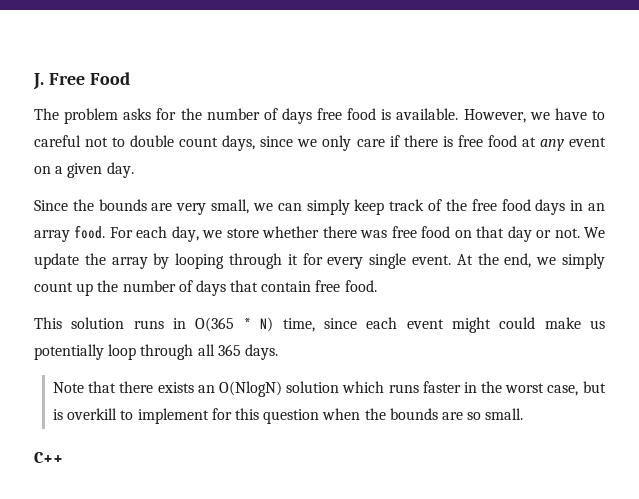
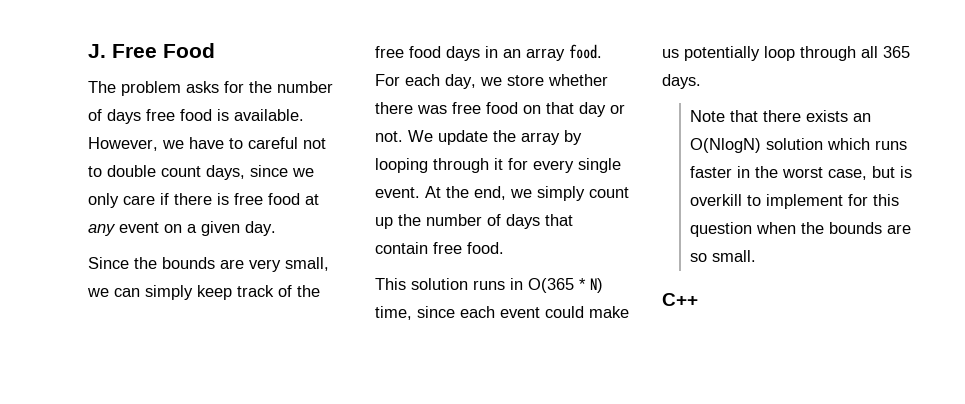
- This solution runs in O(365 * N) time, since each event might could make us potentially loop through all 365 days.
+ This solution runs in O(365 * N) time, since each event could make us potentially loop through all 365 days.

